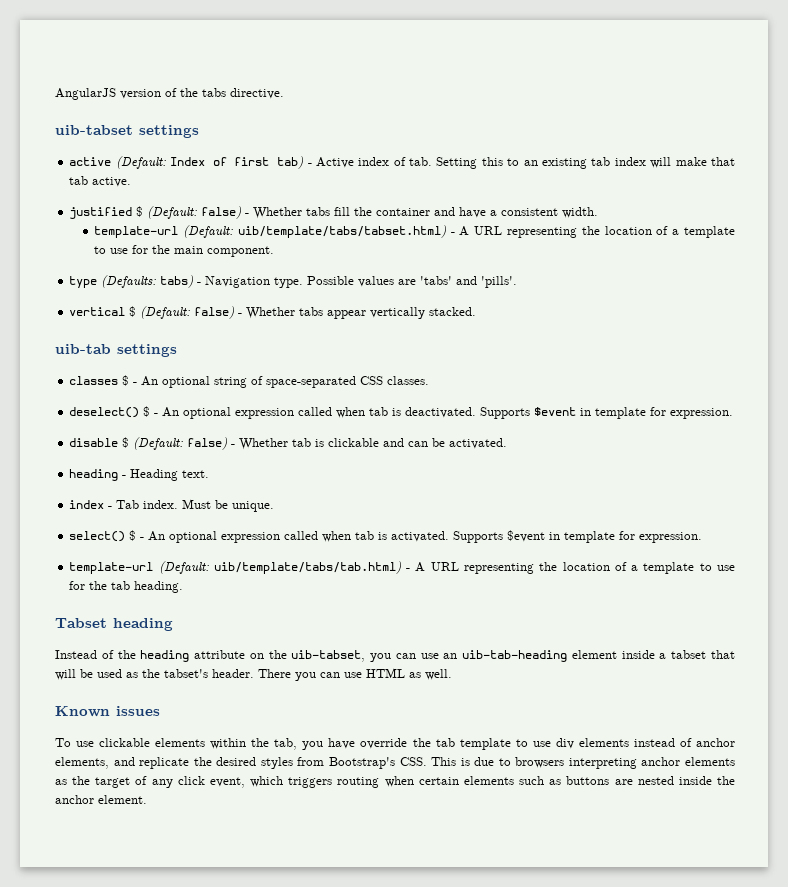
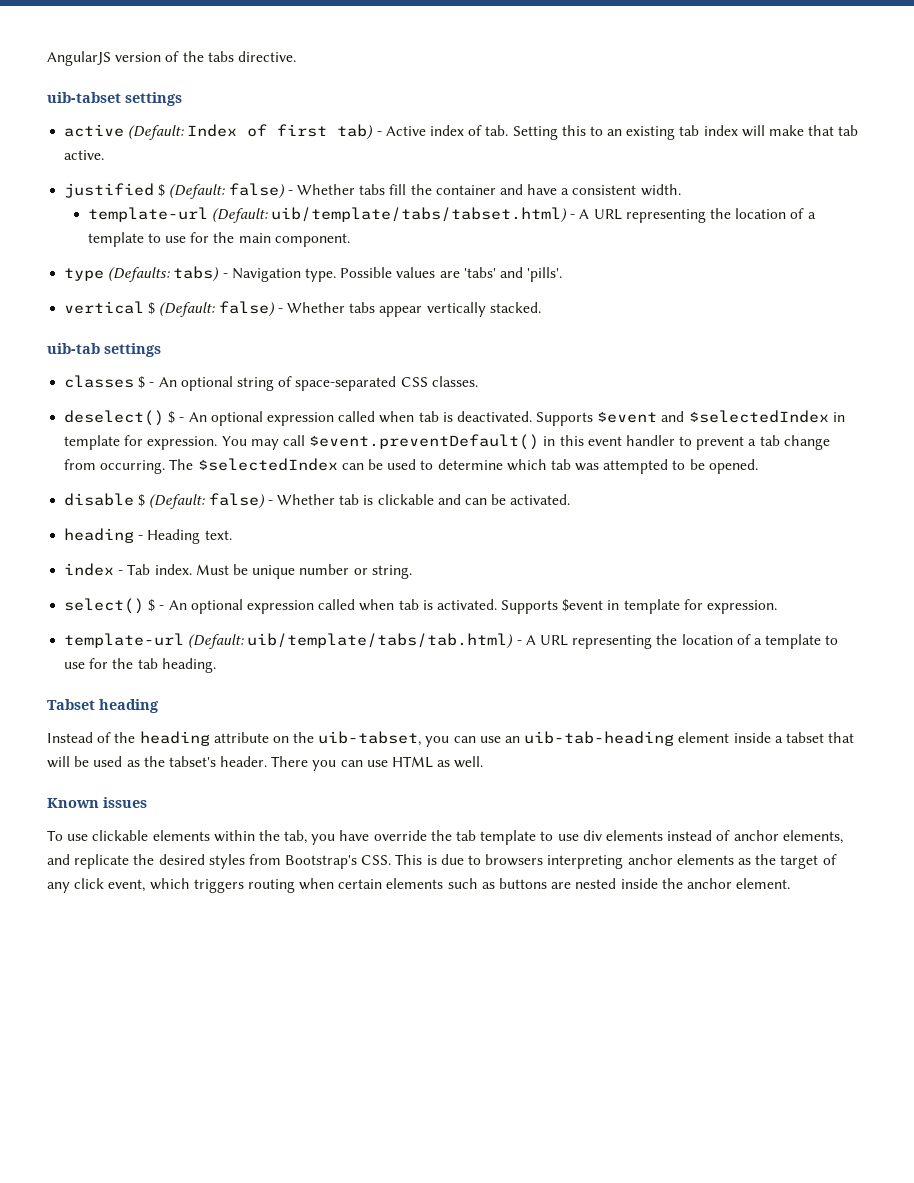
- deselect() $ - An optional expression called when tab is deactivated. Supports $event in template for expression.
+ deselect() $ - An optional expression called when tab is deactivated. Supports $event and $selectedIndex in template for expression. You may call $event.preventDefault() in this event handler to prevent a tab change from occurring. The $selectedIndex can be used to determine which tab was attempted to be opened.
- Must be unique.
+ Must be unique number or string.

